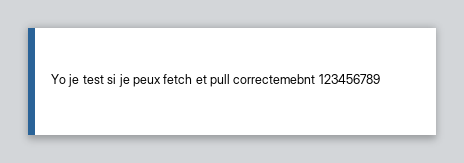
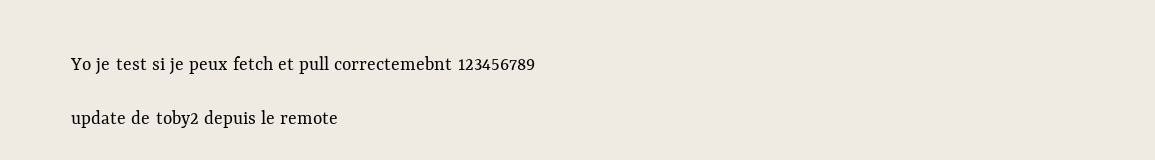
+ update de toby2 depuis le remote

